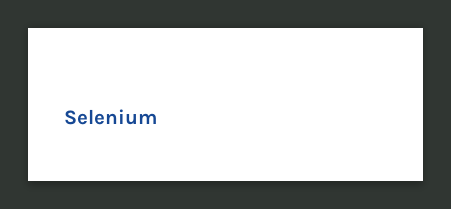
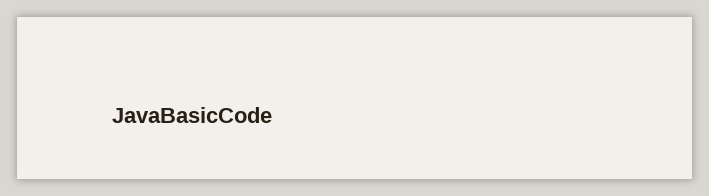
- Selenium
+ JavaBasicCode

